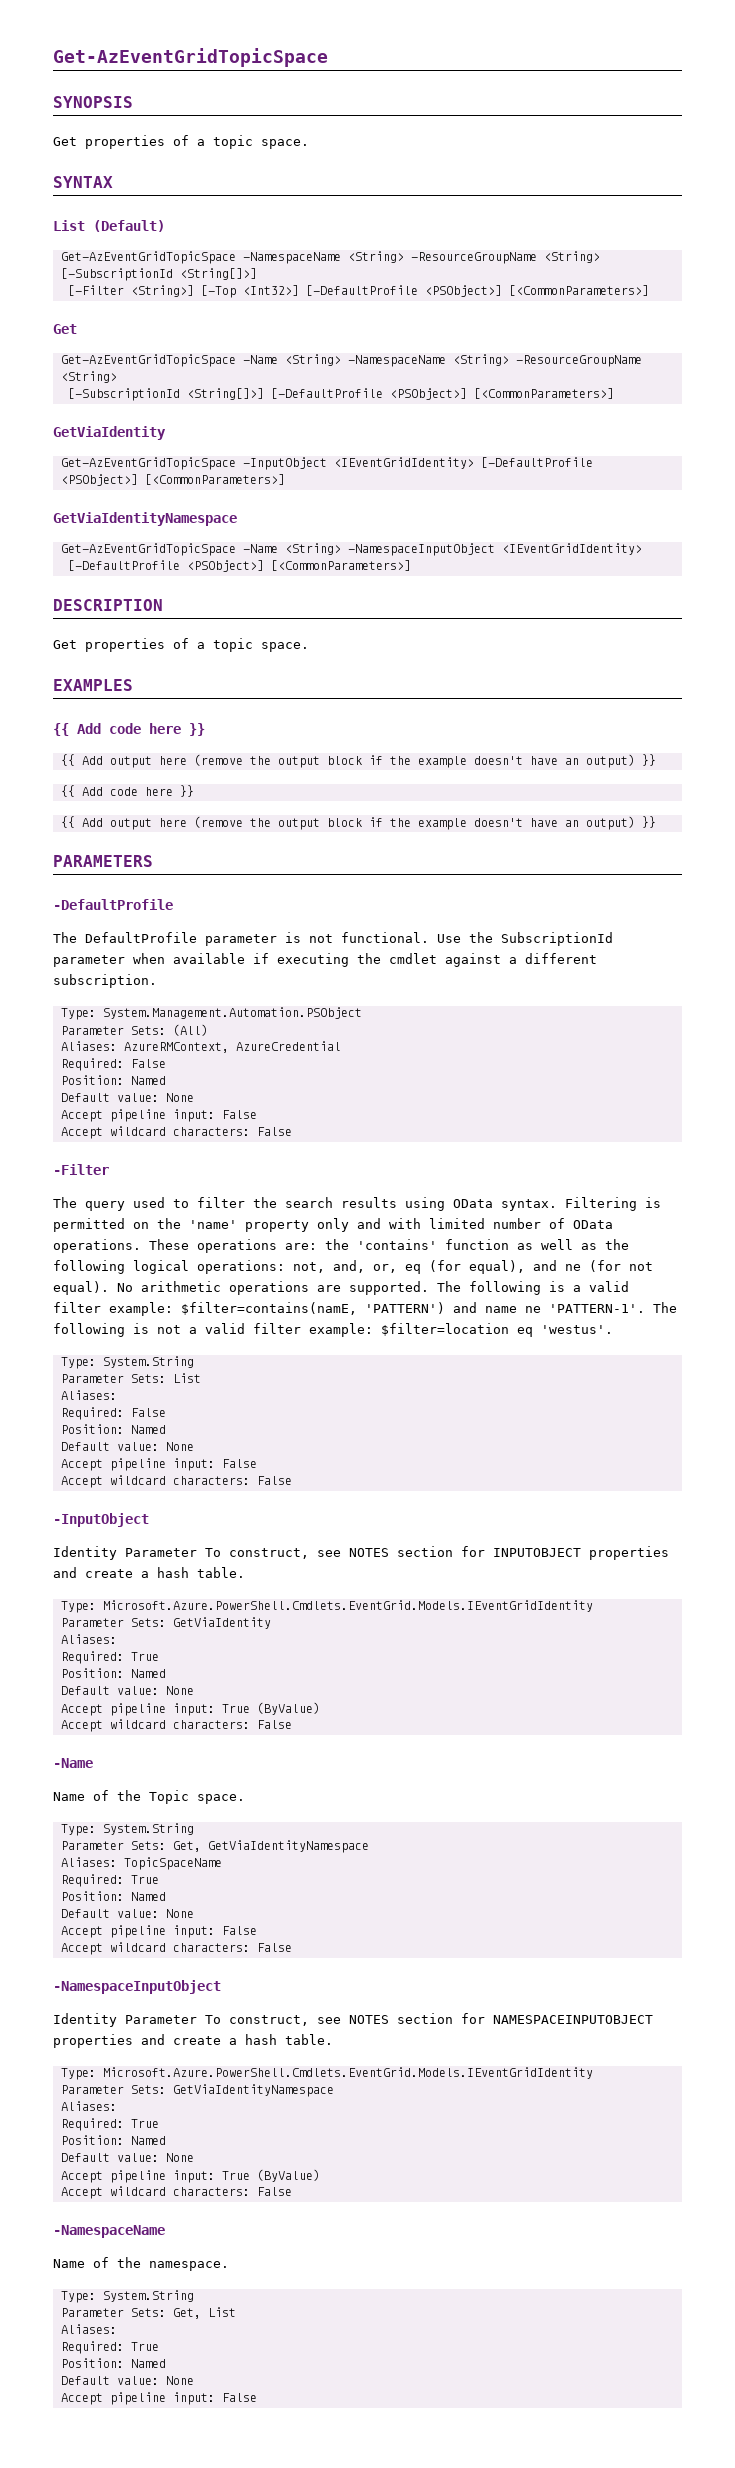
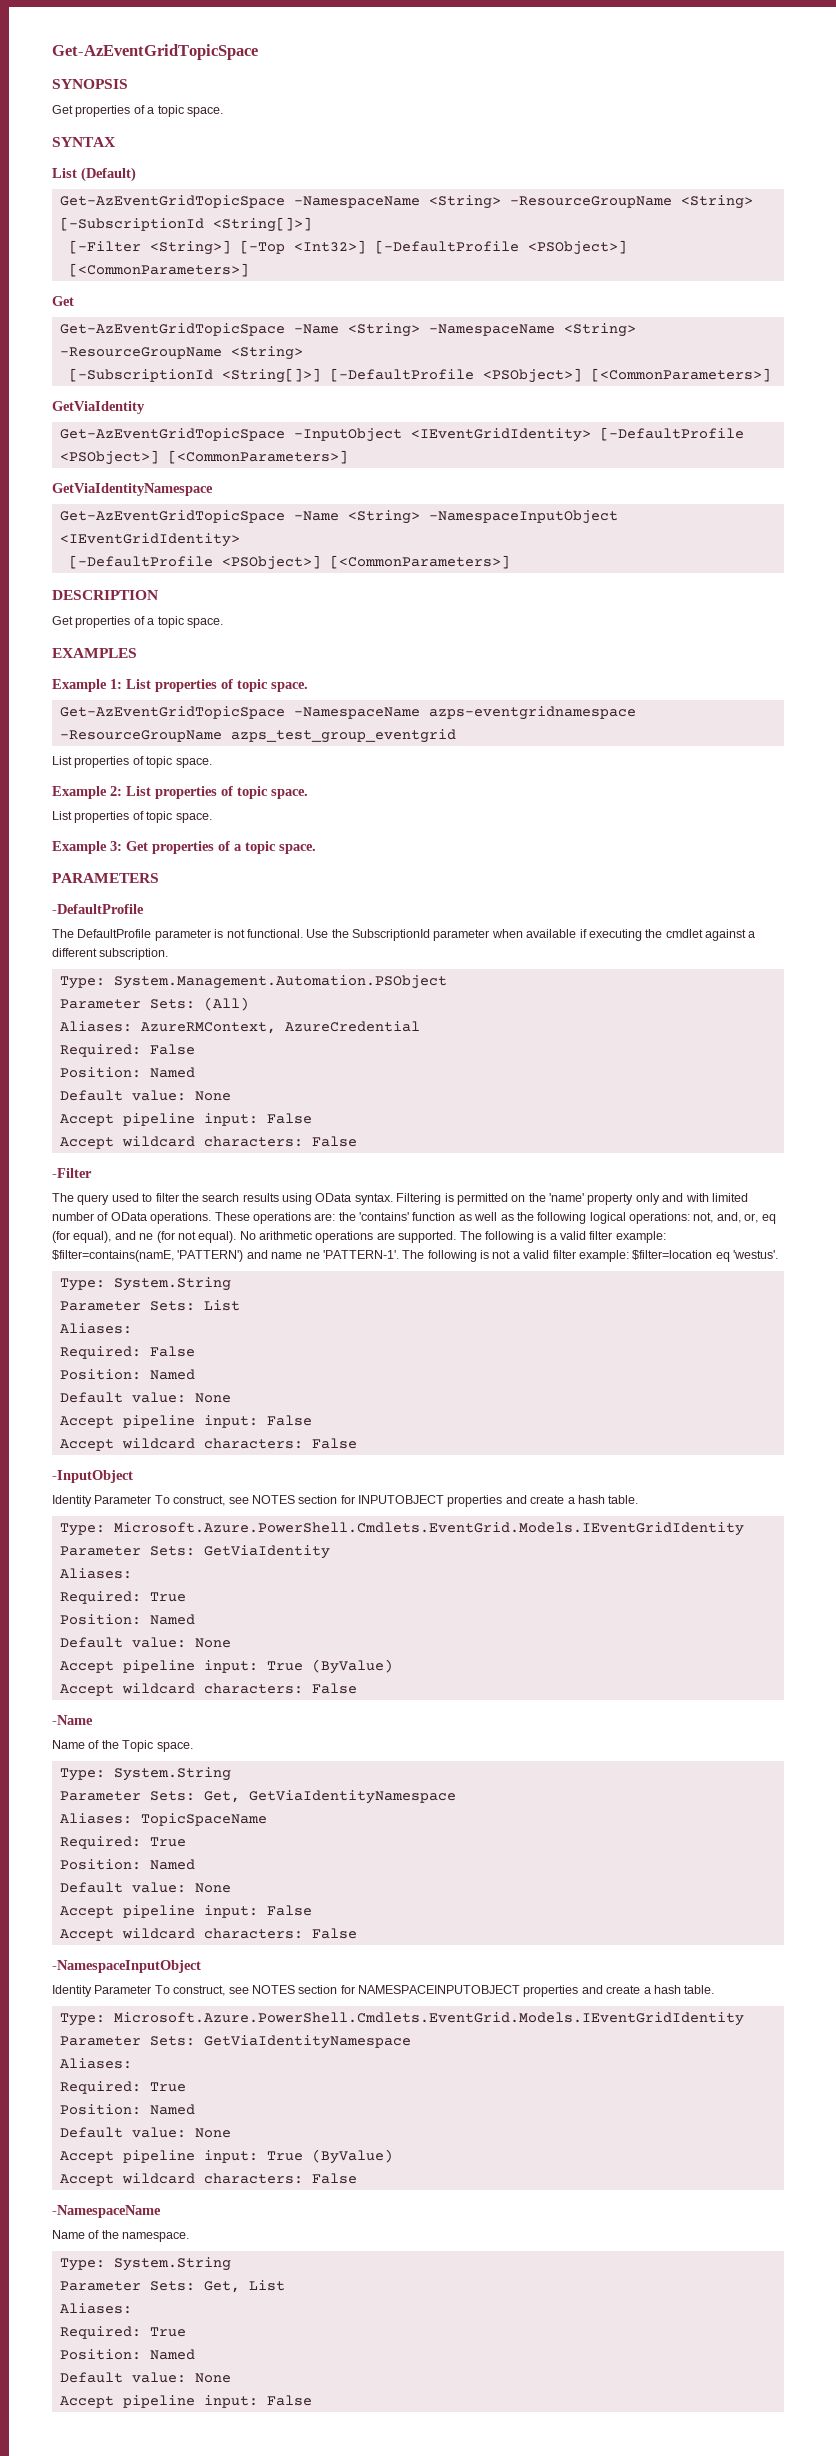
  EXAMPLES
- {{ Add code here }}
- {{ Add output here (remove the output block if the example doesn't have an output) }}
- {{ Add code here }}
- {{ Add output here (remove the output block if the example doesn't have an output) }}
+ Example 1: List properties of topic space.
+ Get-AzEventGridTopicSpace -NamespaceName azps-eventgridnamespace -ResourceGroupName azps_test_group_eventgrid
+ List properties of topic space.
+ Example 2: List properties of topic space.
+ List properties of topic space.
+ Example 3: Get properties of a topic space.

